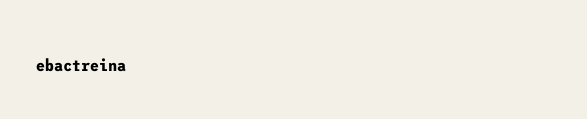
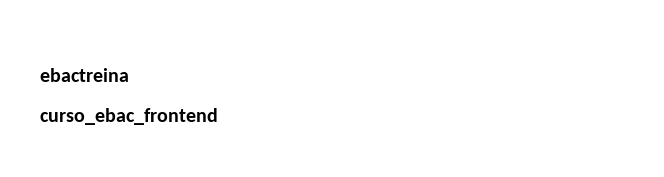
+ curso_ebac_frontend

